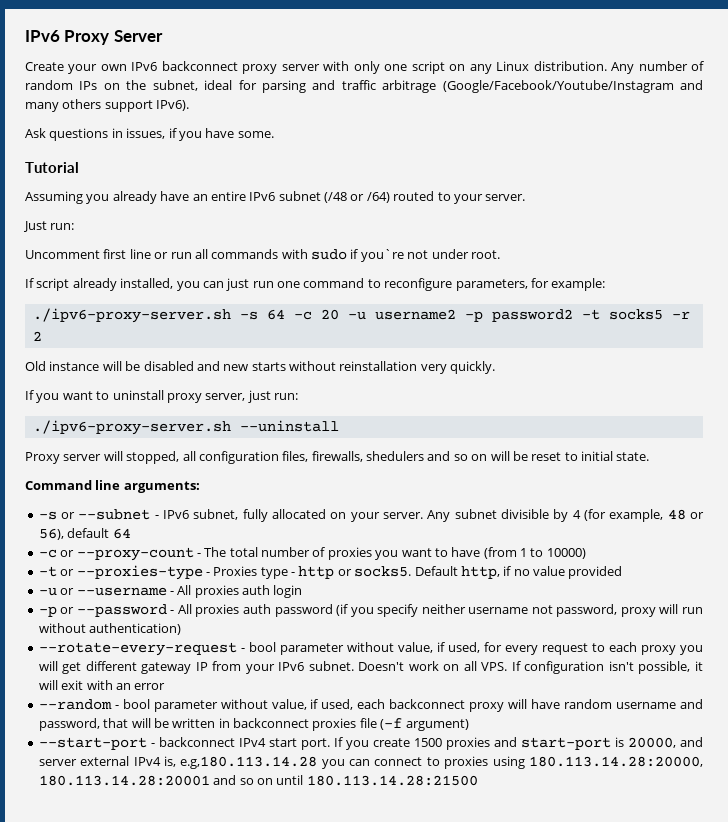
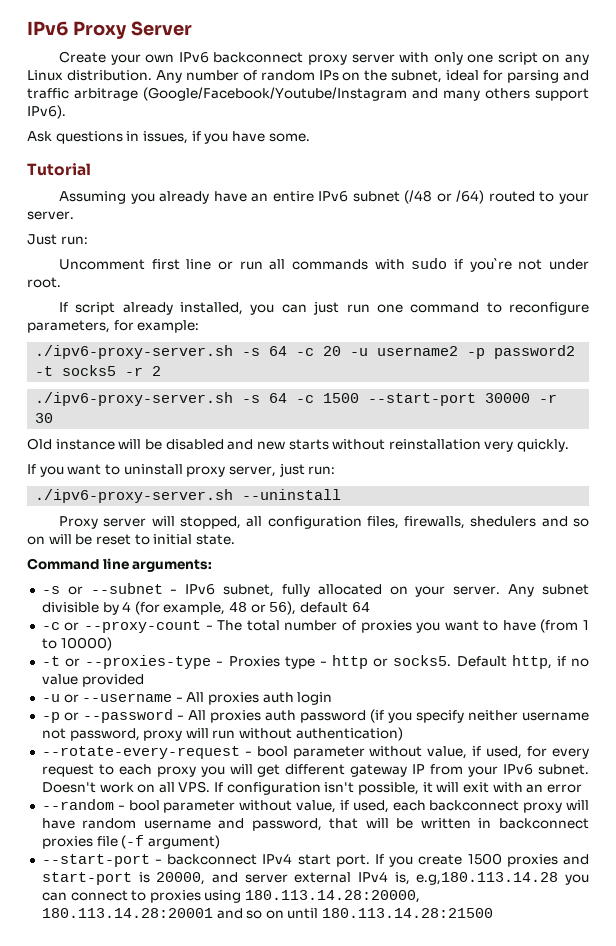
+ ./ipv6-proxy-server.sh -s 64 -c 1500 --start-port 30000 -r 30

